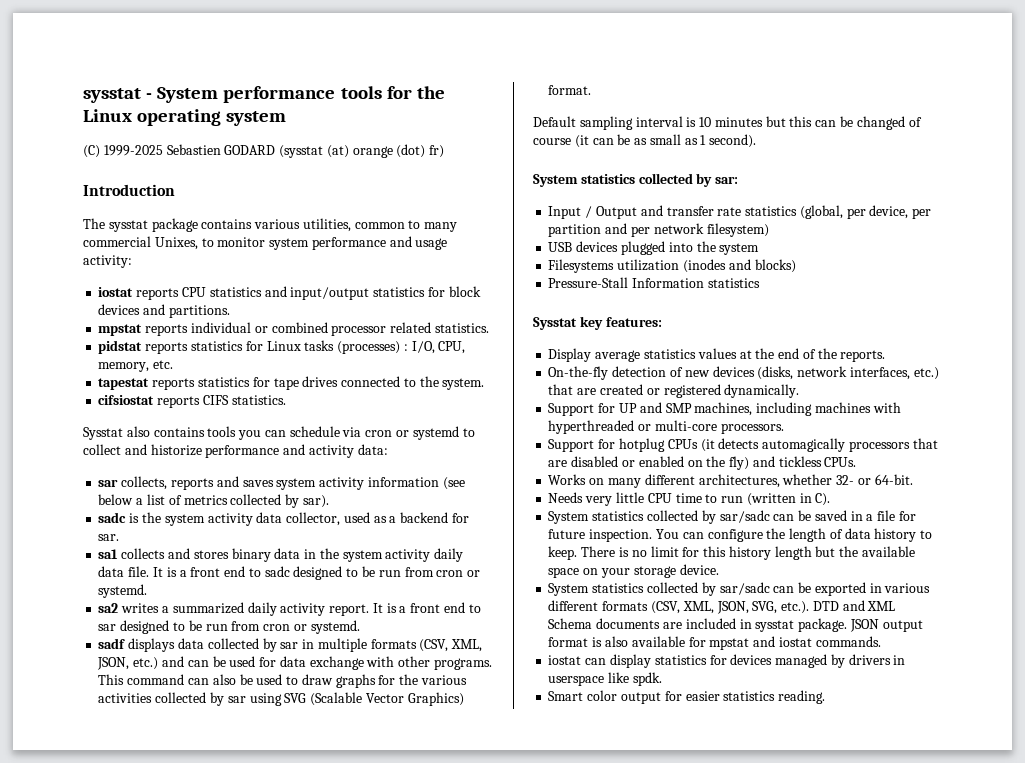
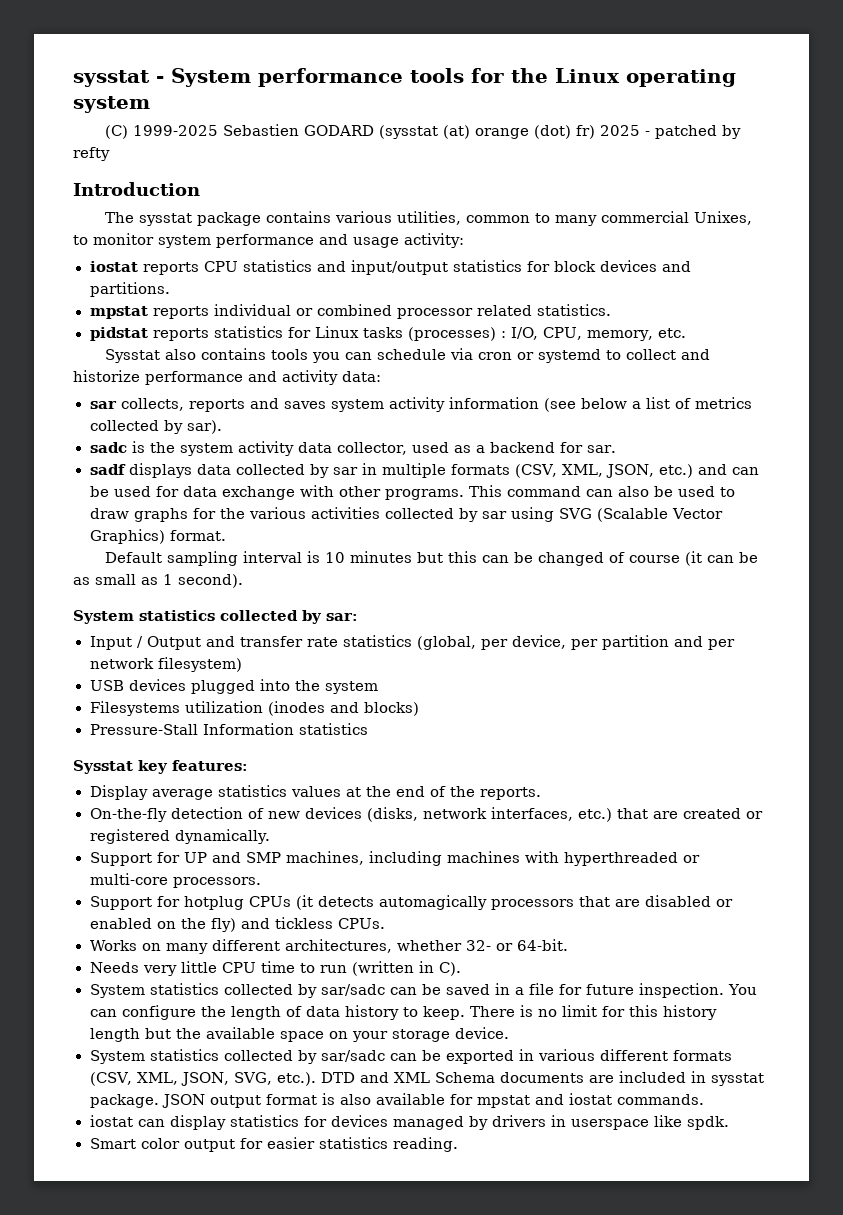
- (C) 1999-2025 Sebastien GODARD (sysstat (at) orange (dot) fr)
+ (C) 1999-2025 Sebastien GODARD (sysstat (at) orange (dot) fr) 2025 - patched by refty
- tapestat reports statistics for tape drives connected to the system.
- cifsiostat reports CIFS statistics.
- sa1 collects and stores binary data in the system activity daily data file. It is a front end to sadc designed to be run from cron or systemd.
- sa2 writes a summarized daily activity report. It is a front end to sar designed to be run from cron or systemd.

